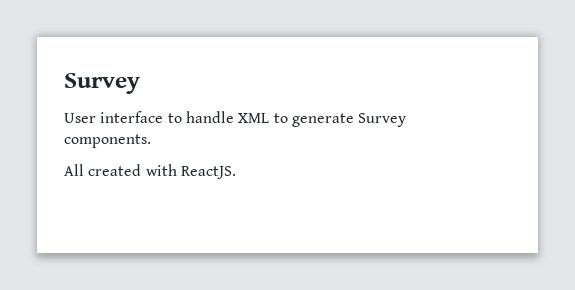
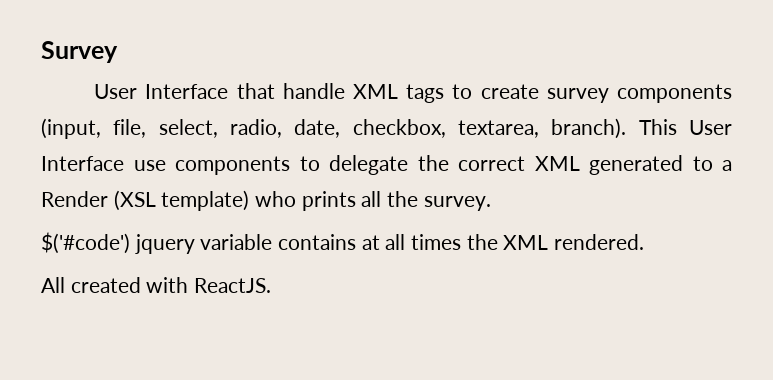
- User interface to handle XML to generate Survey components.
+ User Interface that handle XML tags to create survey components (input, file, select, radio, date, checkbox, textarea, branch). This User Interface use components to delegate the correct XML generated to a Render (XSL template) who prints all the survey.
+ $('#code') jquery variable contains at all times the XML rendered.

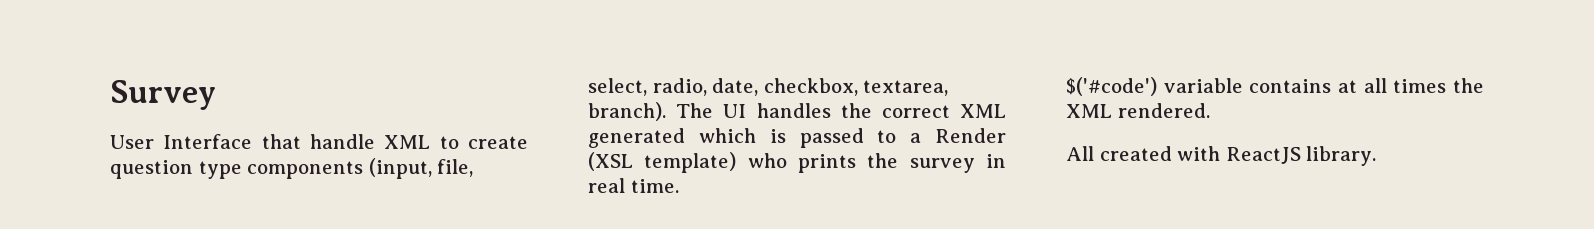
- User Interface that handle XML tags to create survey components (input, file, select, radio, date, checkbox, textarea, branch).
+ User Interface that handle XML to create question type components (input, file, select, radio, date, checkbox, textarea, branch).
- This User Interface use components to delegate the correct XML generated to a Render (XSL template) who prints all the survey.
+ The UI handles the correct XML generated which is passed to a Render (XSL template) who prints the survey in real time.
- $('#code') jquery variable contains at all times the XML rendered.
+ $('#code') variable contains at all times the XML rendered.
- All created with ReactJS.
+ All created with ReactJS library.

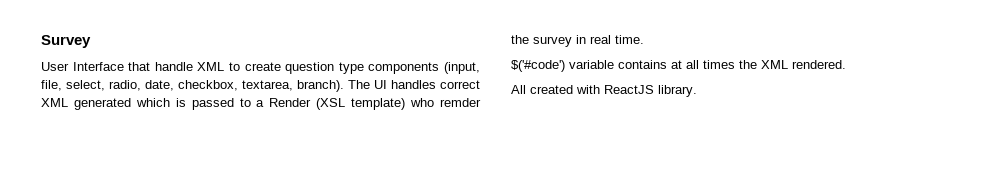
- The UI handles the correct XML generated which is passed to a Render (XSL template) who prints the survey in real time.
+ The UI handles correct XML generated which is passed to a Render (XSL template) who remder the survey in real time.

